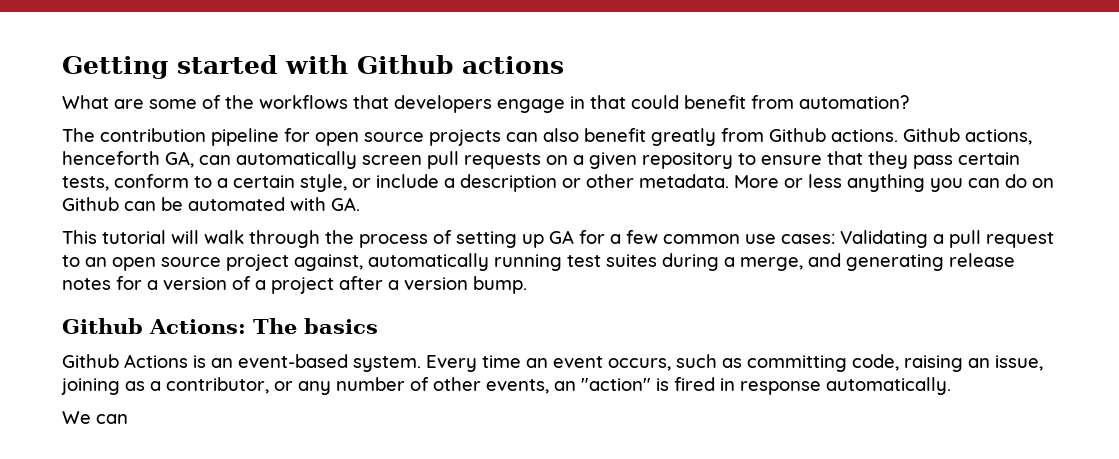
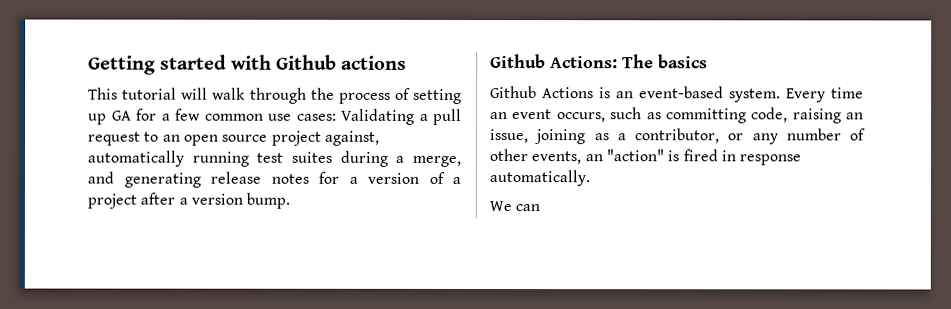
- What are some of the workflows that developers engage in that could benefit from automation?
- The contribution pipeline for open source projects can also benefit greatly from Github actions. Github actions, henceforth GA, can automatically screen pull requests on a given repository to ensure that they pass certain tests, conform to a certain style, or include a description or other metadata. More or less anything you can do on Github can be automated with GA.

